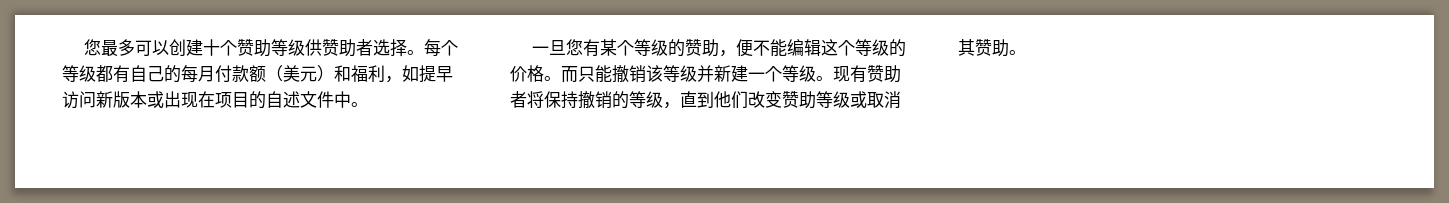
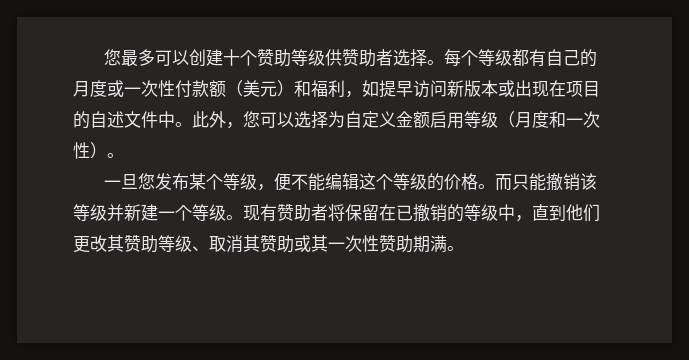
- 每个等级都有自己的每月付款额（美元）和福利，如提早访问新版本或出现在项目的自述文件中。
+ 每个等级都有自己的月度或一次性付款额（美元）和福利，如提早访问新版本或出现在项目的自述文件中。此外，您可以选择为自定义金额启用等级（月度和一次性）。
- 一旦您有某个等级的赞助，便不能编辑这个等级的价格。
+ 一旦您发布某个等级，便不能编辑这个等级的价格。
- 现有赞助者将保持撤销的等级，直到他们改变赞助等级或取消其赞助。
+ 现有赞助者将保留在已撤销的等级中，直到他们更改其赞助等级、取消其赞助或其一次性赞助期满。

